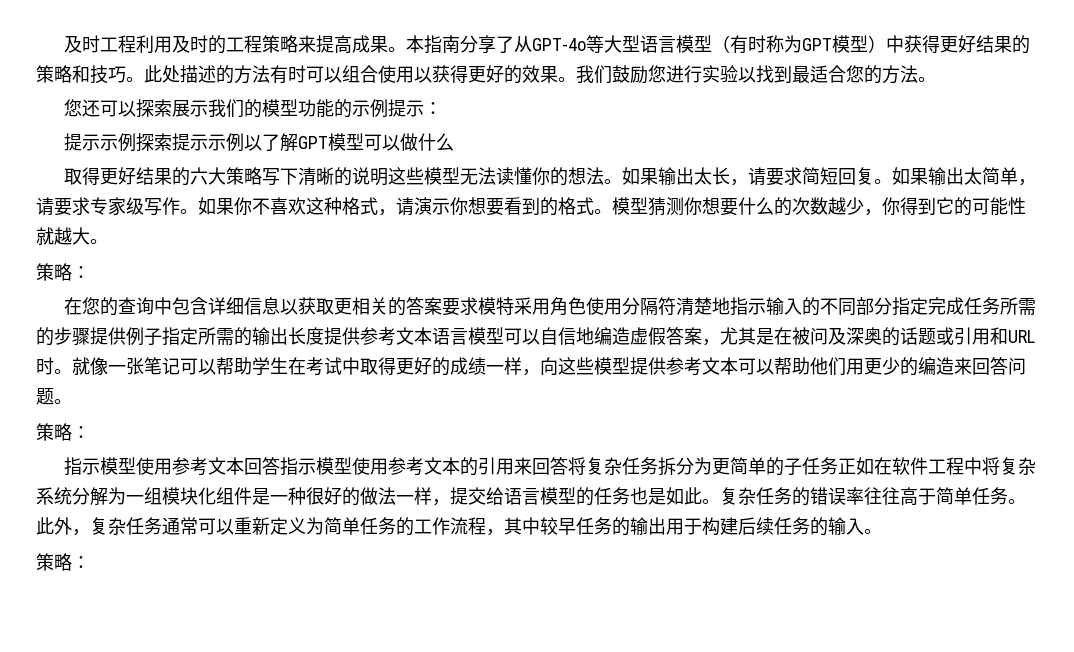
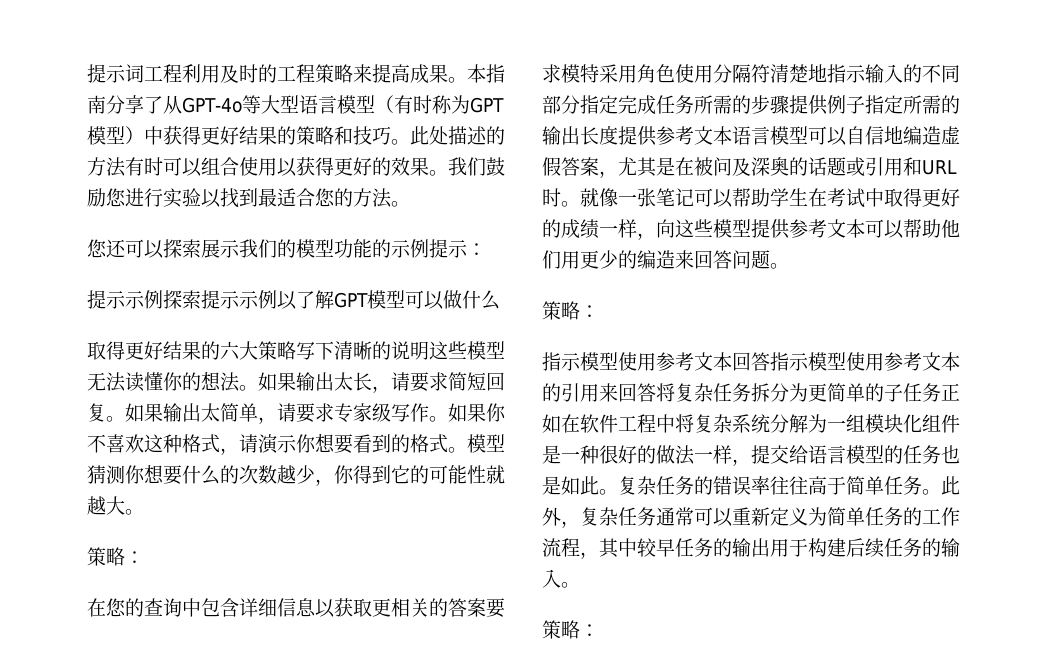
- 及时工程利用及时的工程策略来提高成果。
+ 提示词工程利用及时的工程策略来提高成果。

